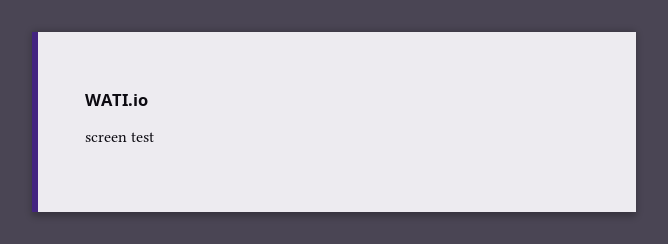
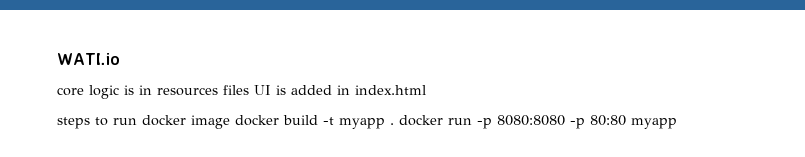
- screen test
+ core logic is in resources files UI is added in index.html
+ steps to run docker image docker build -t myapp . docker run -p 8080:8080 -p 80:80 myapp

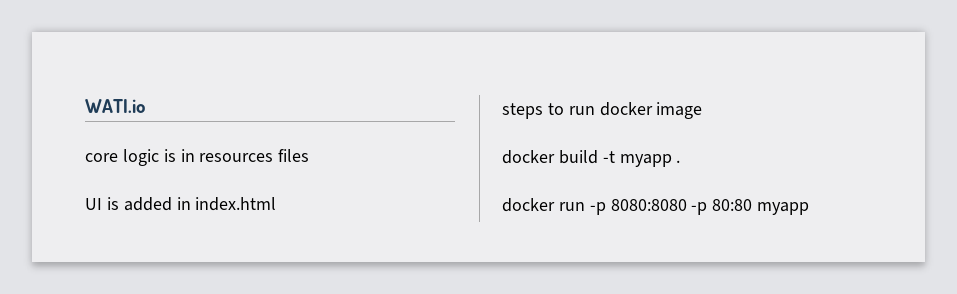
- core logic is in resources files UI is added in index.html
+ core logic is in resources files
+ UI is added in index.html
- steps to run docker image docker build -t myapp . docker run -p 8080:8080 -p 80:80 myapp
+ steps to run docker image
+ docker build -t myapp .
+ docker run -p 8080:8080 -p 80:80 myapp

